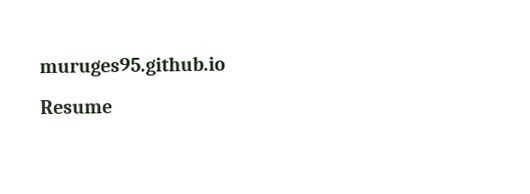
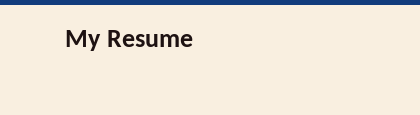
- muruges95.github.io
- Resume
+ My Resume

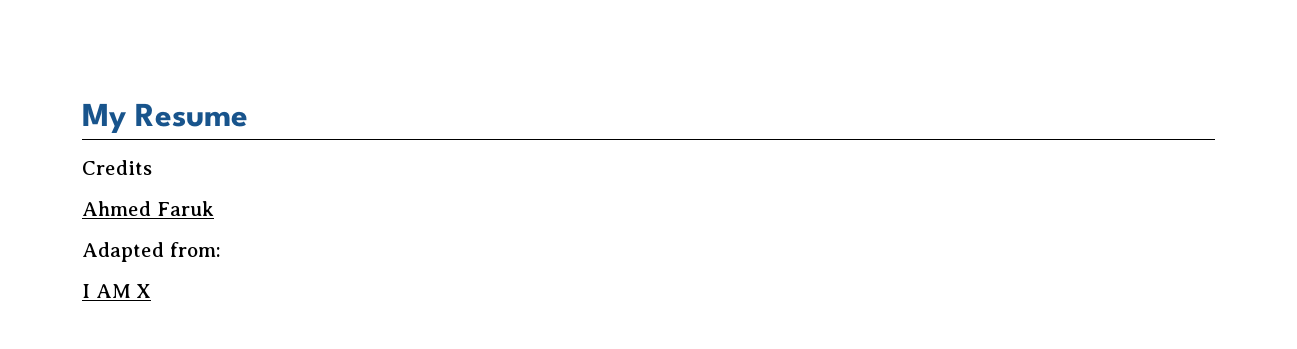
+ Credits
+ Ahmed Faruk
+ Adapted from:
+ I AM X

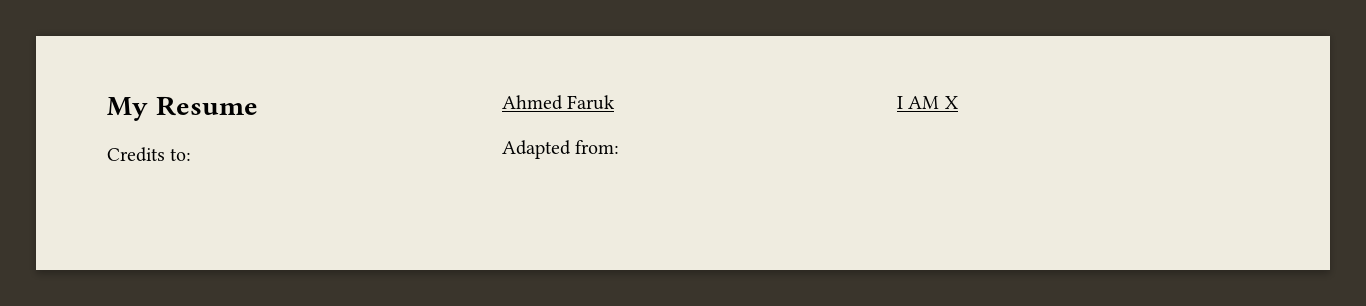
- Credits
+ Credits to:

